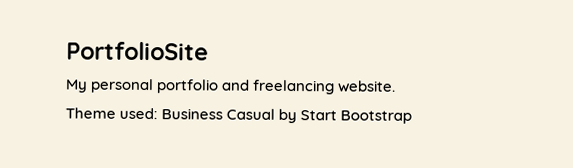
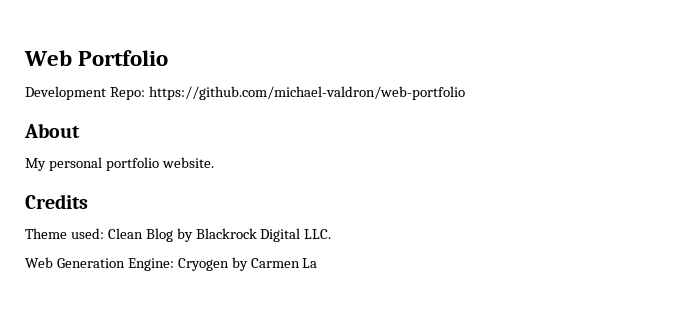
- PortfolioSite
+ Web Portfolio
+ Development Repo: https://github.com/michael-valdron/web-portfolio
+ About
- My personal portfolio and freelancing website.
+ My personal portfolio website.
+ Credits
- Theme used: Business Casual by Start Bootstrap
+ Theme used: Clean Blog by Blackrock Digital LLC.
+ Web Generation Engine: Cryogen by Carmen La

